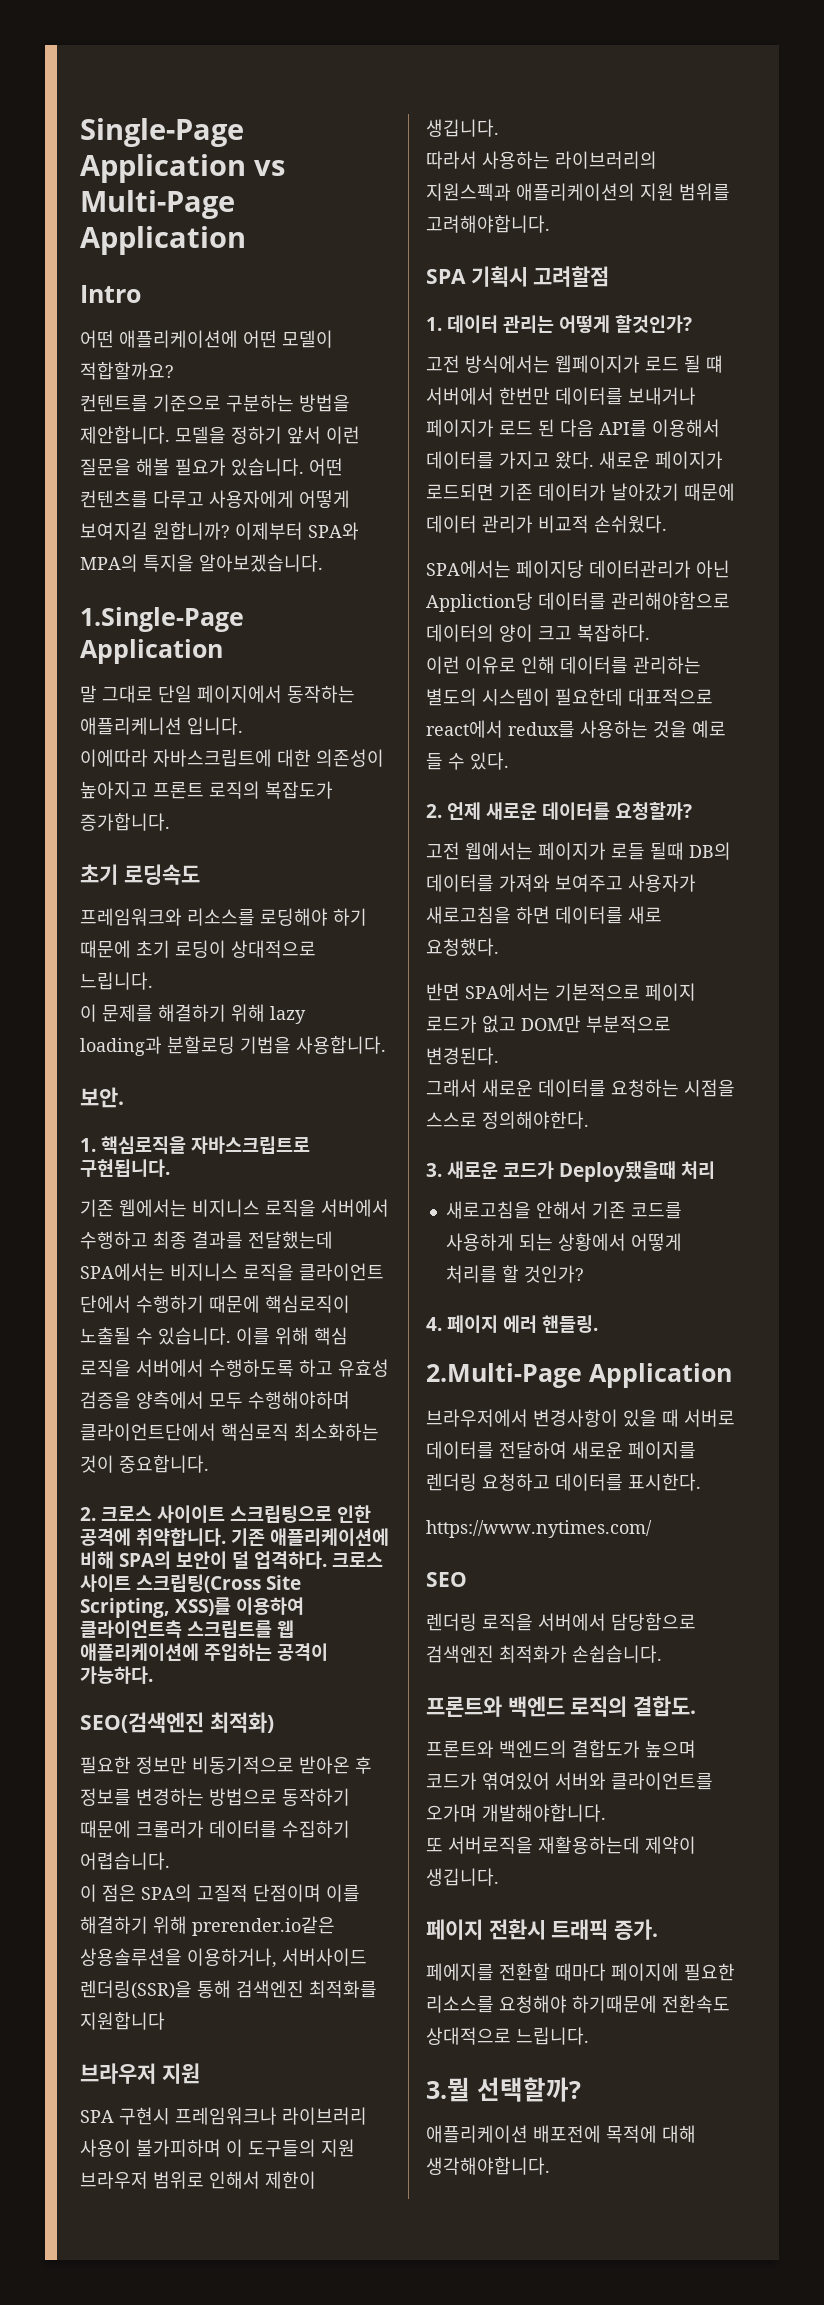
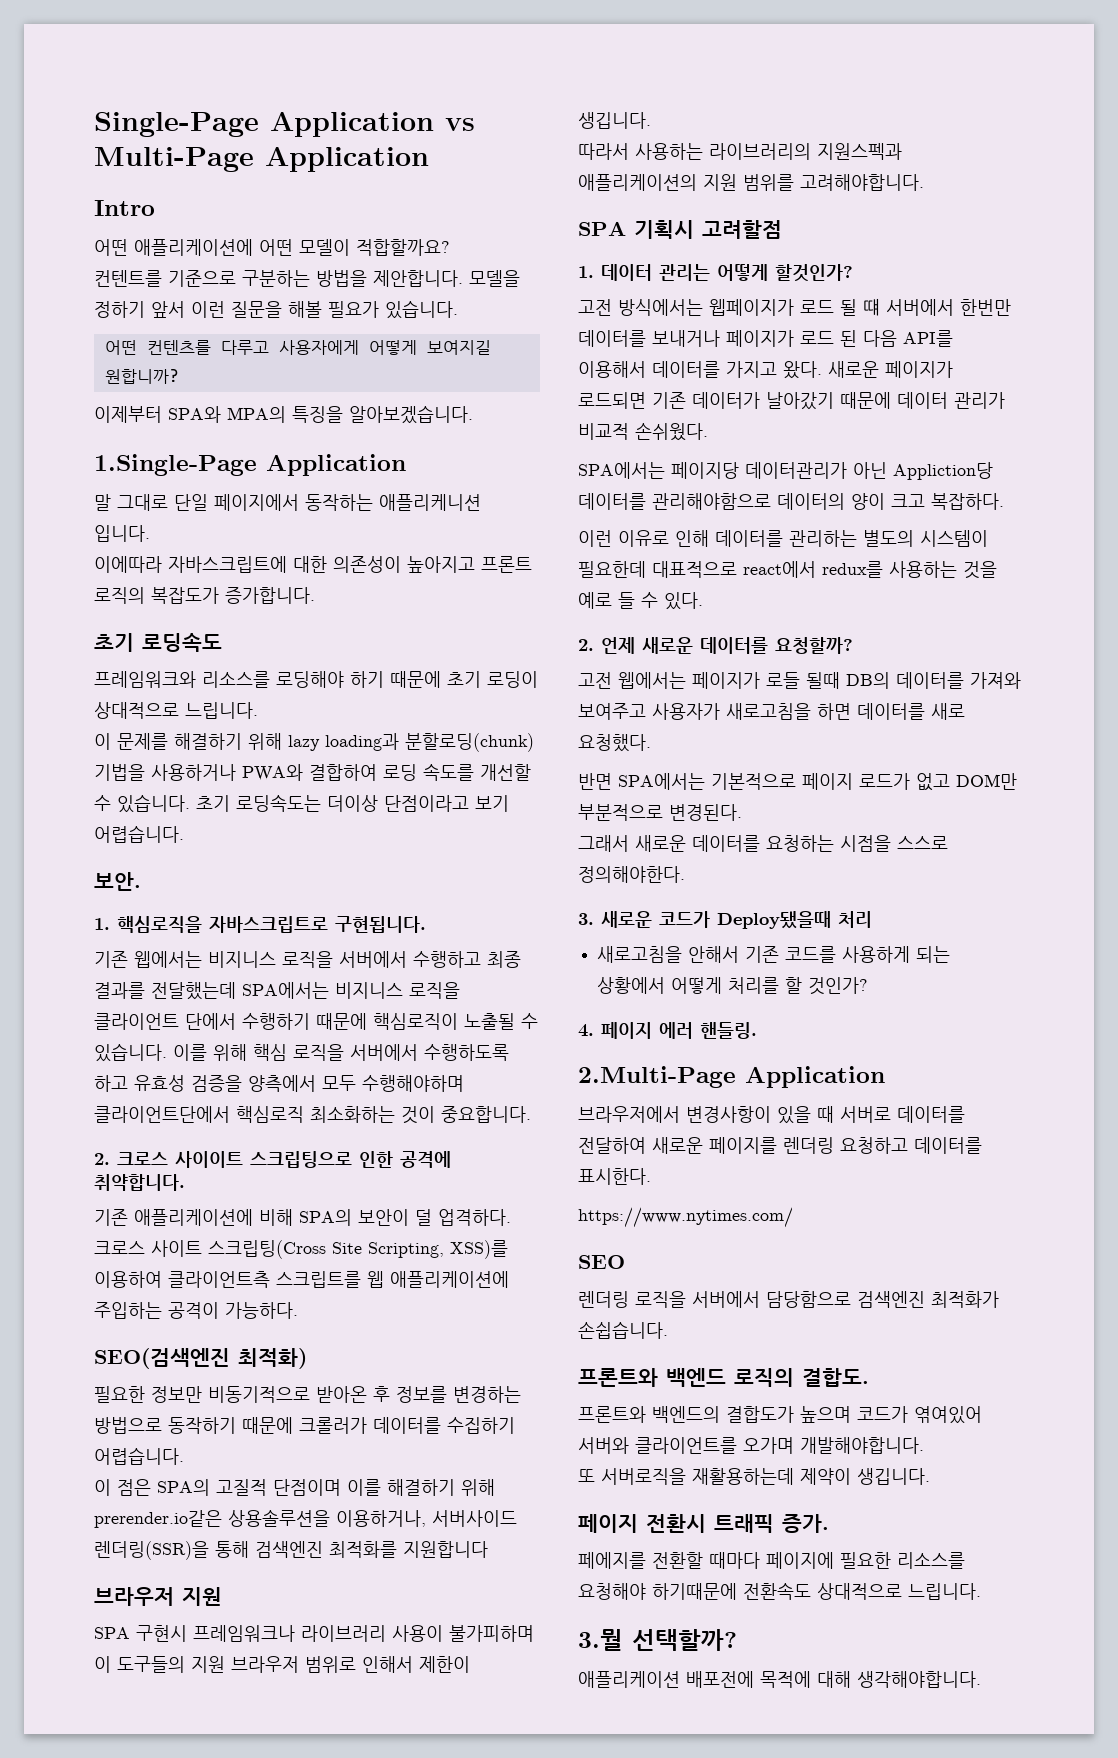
- 모델을 정하기 앞서 이런 질문을 해볼 필요가 있습니다. 어떤 컨텐츠를 다루고 사용자에게 어떻게 보여지길 원합니까? 이제부터 SPA와 MPA의 특지을 알아보겠습니다.
+ 모델을 정하기 앞서 이런 질문을 해볼 필요가 있습니다.
+ 어떤 컨텐츠를 다루고 사용자에게 어떻게 보여지길 원합니까?
+ 이제부터 SPA와 MPA의 특징을 알아보겠습니다.
- 이 문제를 해결하기 위해 lazy loading과 분할로딩 기법을 사용합니다.
+ 이 문제를 해결하기 위해 lazy loading과 분할로딩(chunk) 기법을 사용하거나 PWA와 결합하여 로딩 속도를 개선할 수 있습니다. 초기 로딩속도는 더이상 단점이라고 보기 어렵습니다.
- 2. 크로스 사이이트 스크립팅으로 인한 공격에 취약합니다. 기존 애플리케이션에 비해 SPA의 보안이 덜 업격하다.
+ 2. 크로스 사이이트 스크립팅으로 인한 공격에 취약합니다.
+ 기존 애플리케이션에 비해 SPA의 보안이 덜 업격하다.

